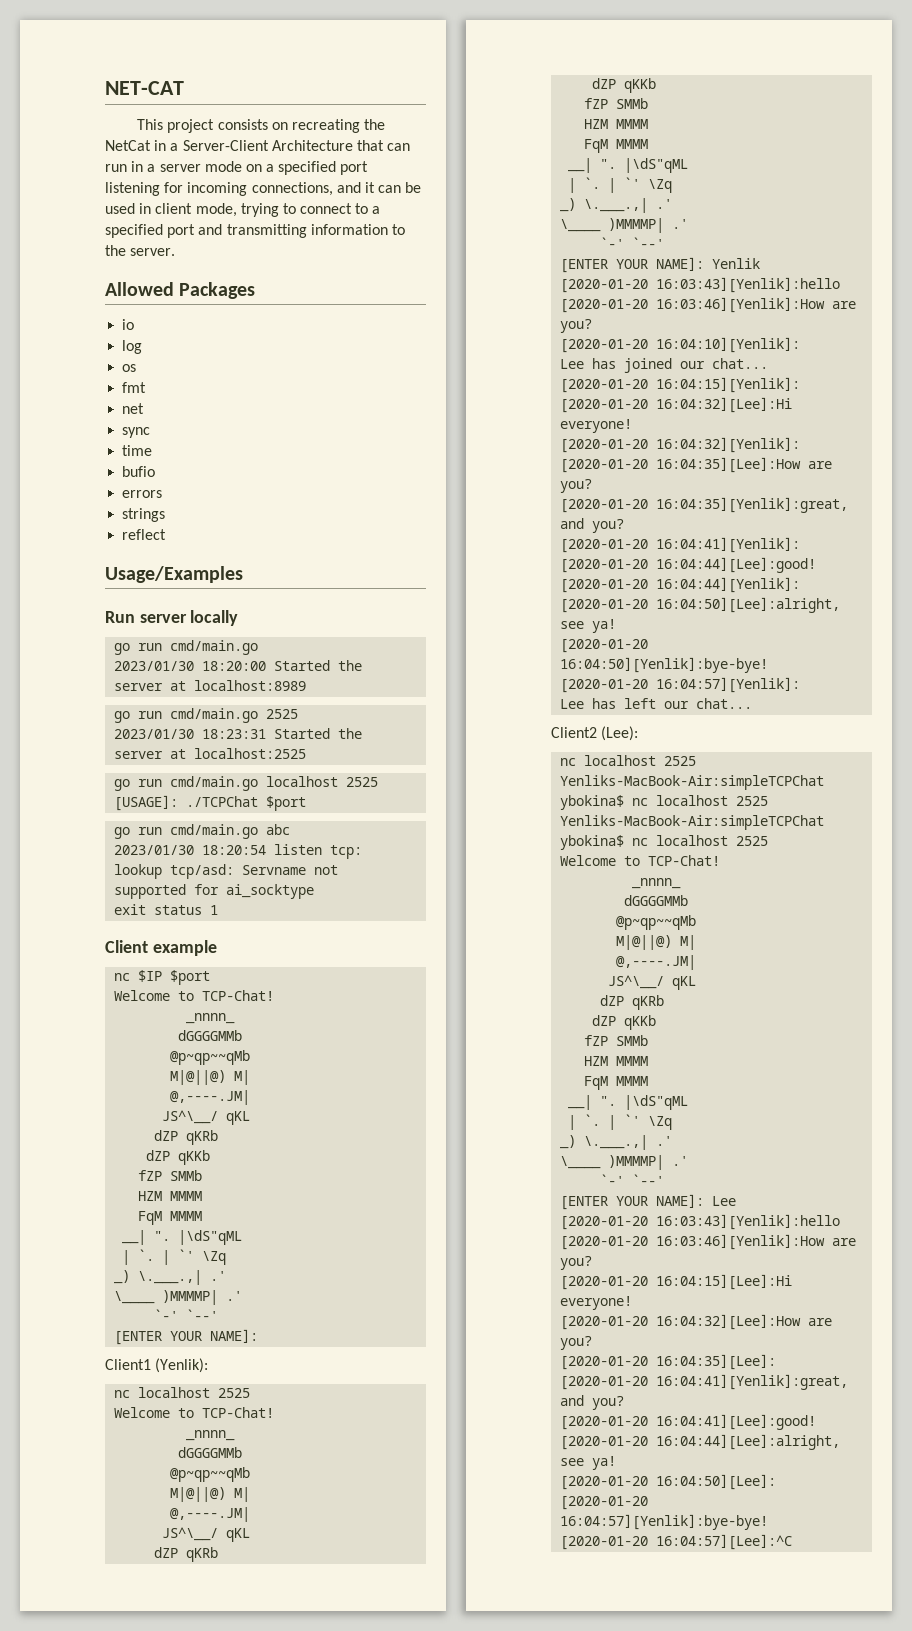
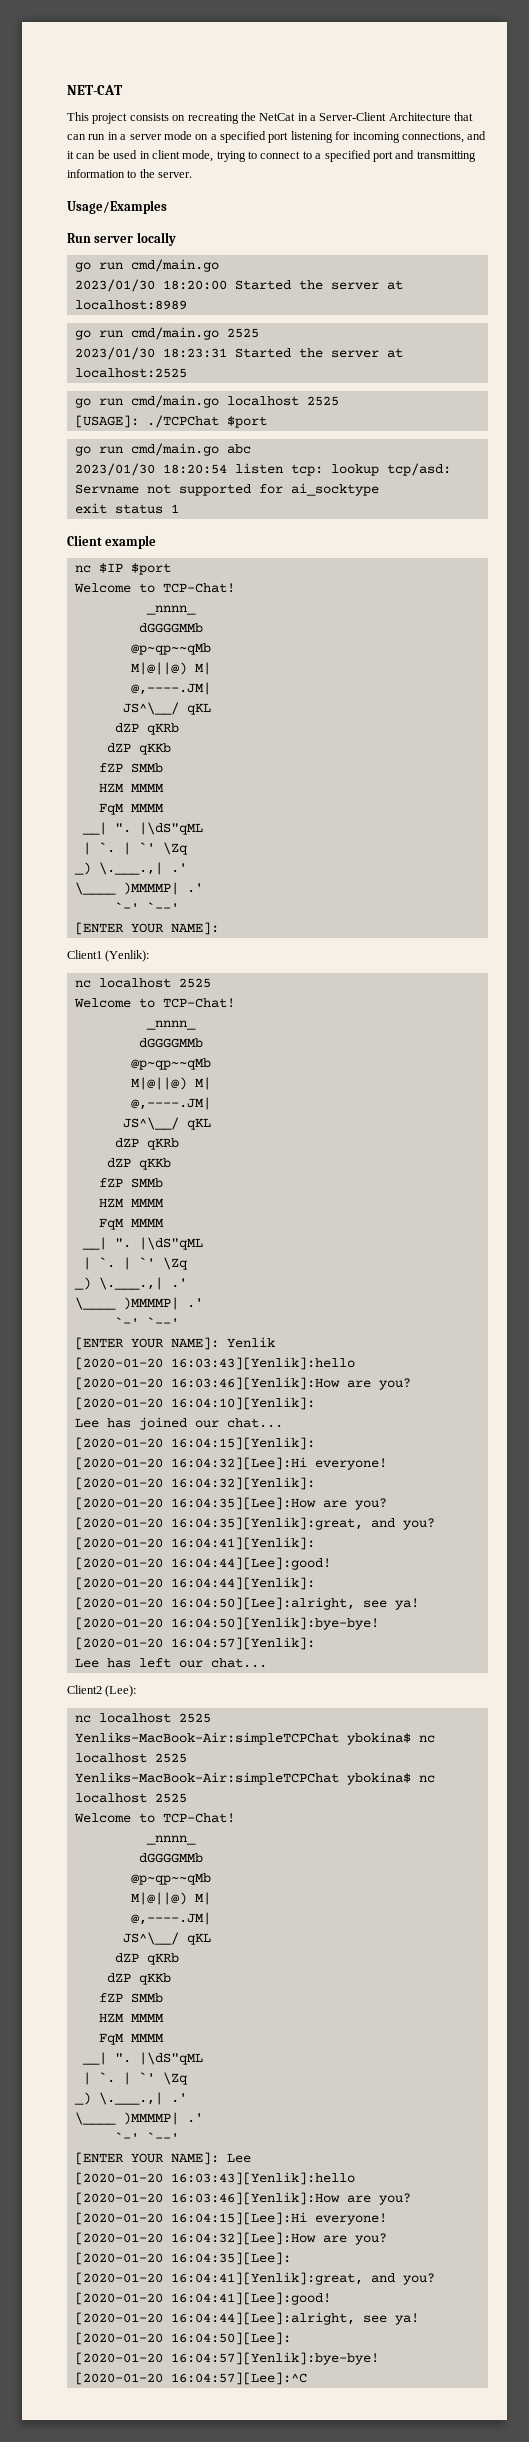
- Allowed Packages
- io
- log
- os
- fmt
- net
- sync
- time
- bufio
- errors
- strings
- reflect

